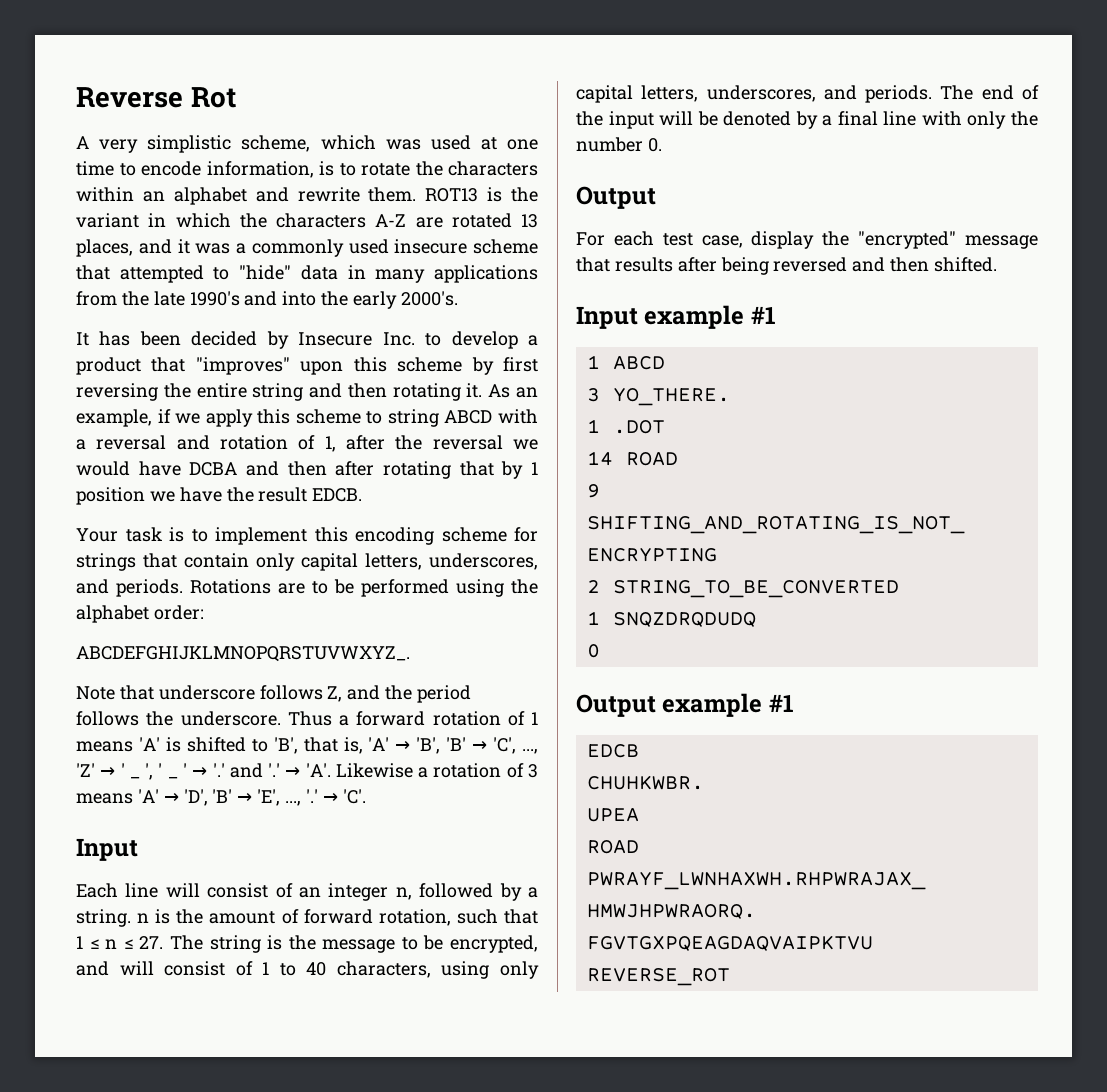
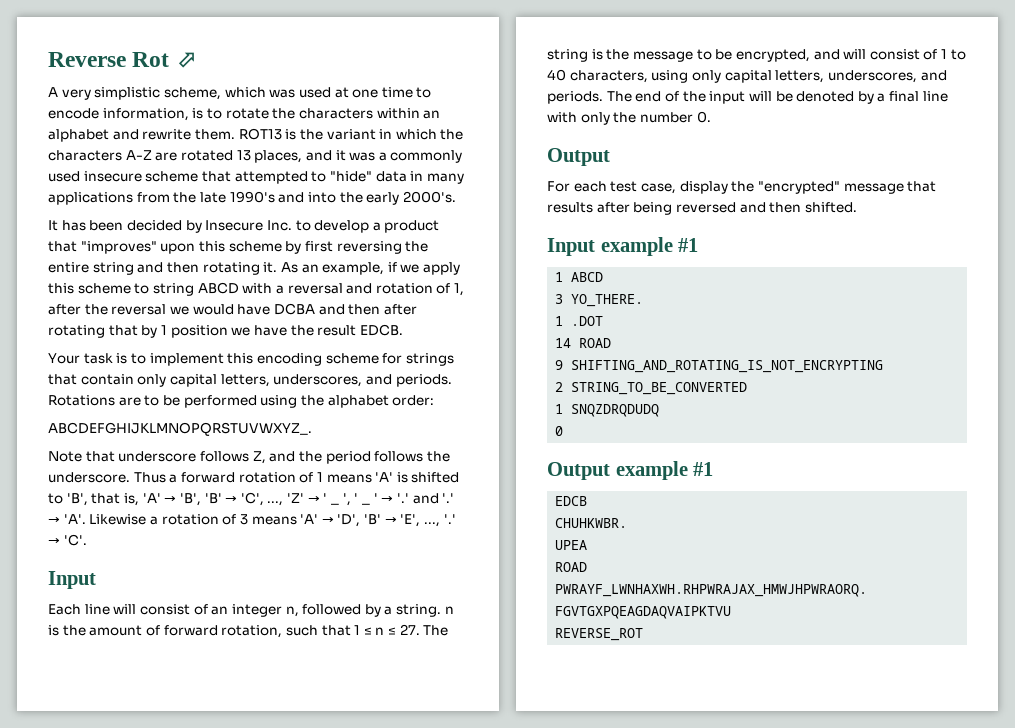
- Reverse Rot
+ Reverse Rot ⬀

